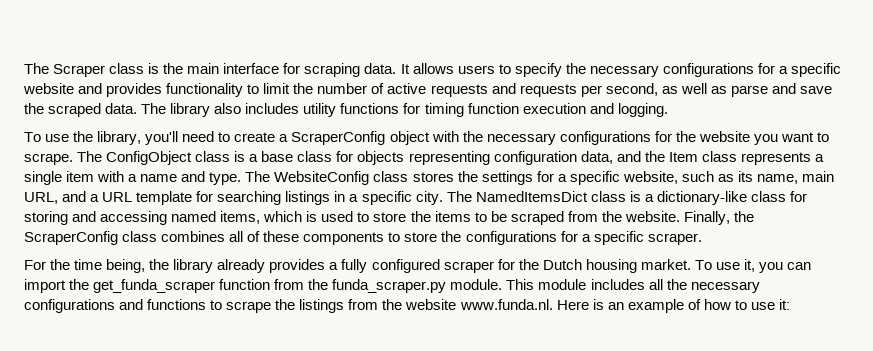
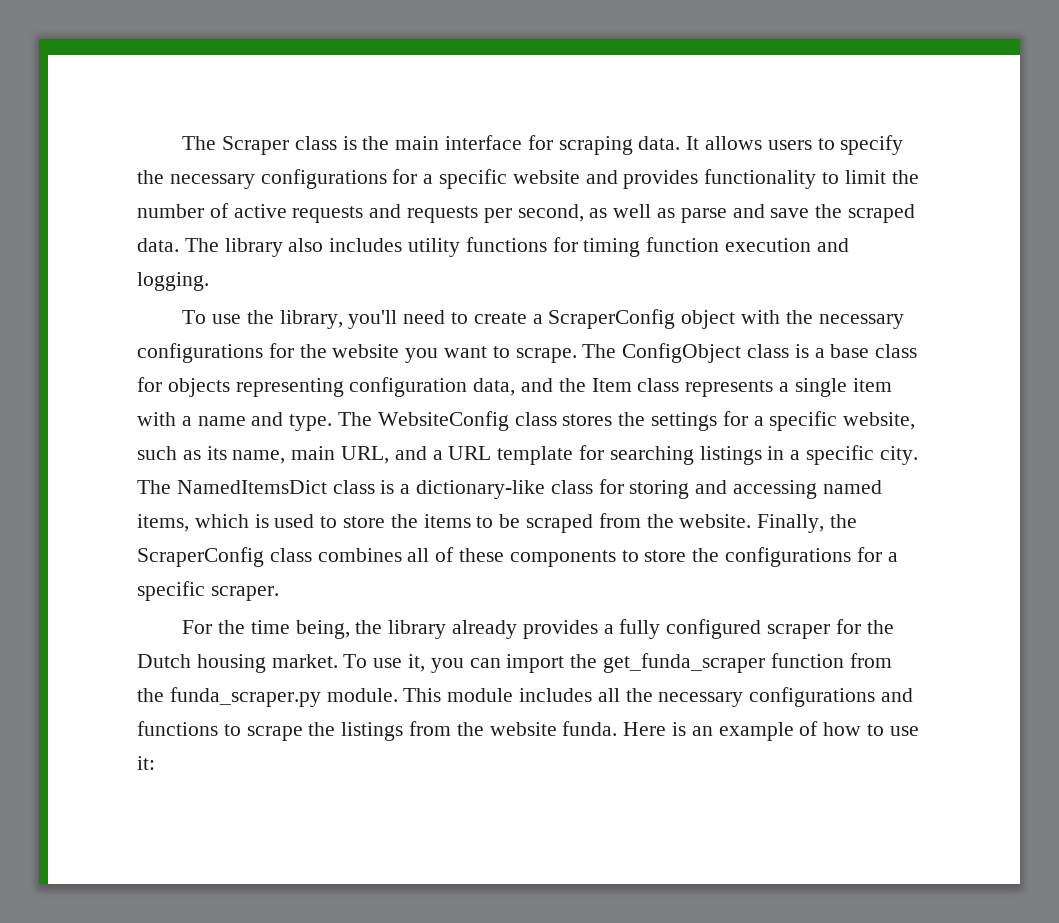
- This module includes all the necessary configurations and functions to scrape the listings from the website www.funda.nl. Here is an example of how to use it:
+ This module includes all the necessary configurations and functions to scrape the listings from the website funda. Here is an example of how to use it:

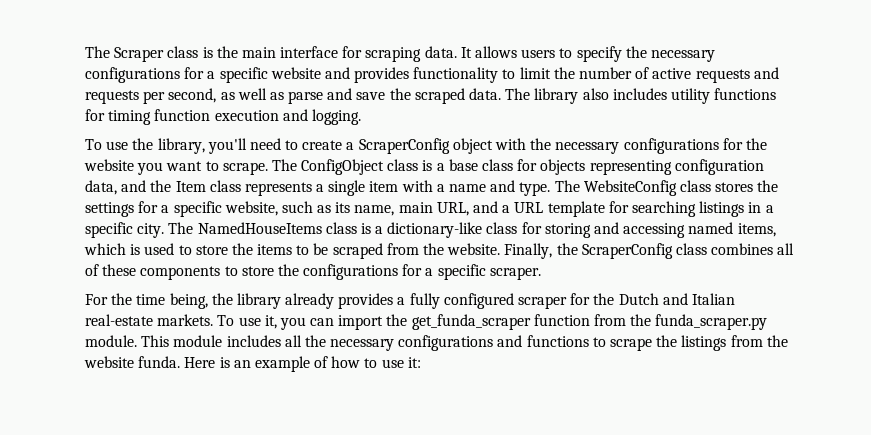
- The NamedItemsDict class is a dictionary-like class for storing and accessing named items, which is used to store the items to be scraped from the website.
+ The NamedHouseItems class is a dictionary-like class for storing and accessing named items, which is used to store the items to be scraped from the website.
- For the time being, the library already provides a fully configured scraper for the Dutch housing market.
+ For the time being, the library already provides a fully configured scraper for the Dutch and Italian real-estate markets.

